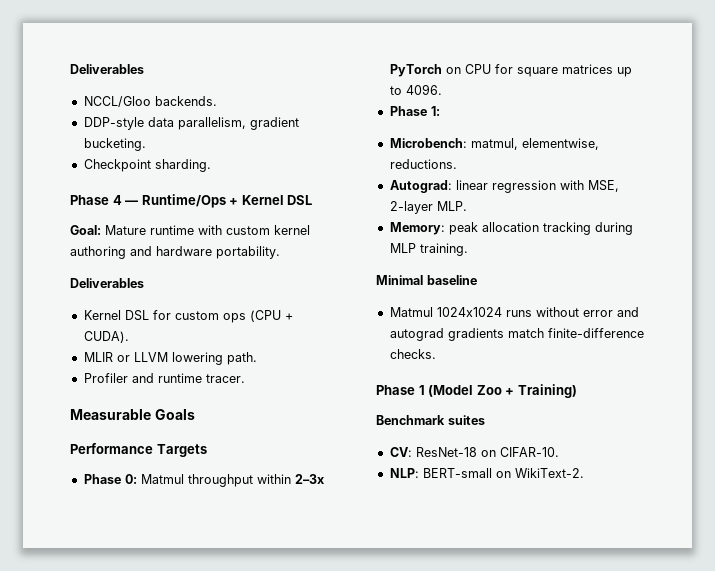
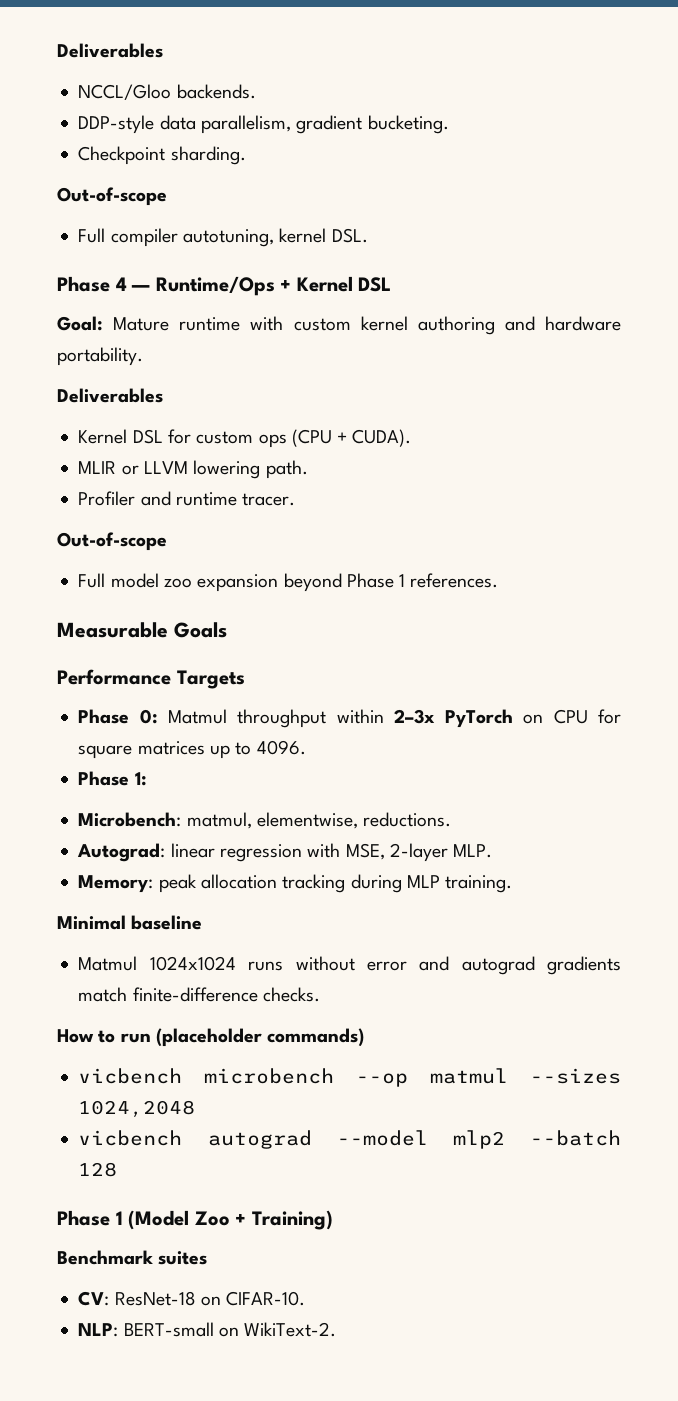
  Checkpoint sharding.
+ Out-of-scope
+ Full compiler autotuning, kernel DSL.
  Profiler and runtime tracer.
+ Out-of-scope
+ Full model zoo expansion beyond Phase 1 references.
+ How to run (placeholder commands)
+ vicbench microbench --op matmul --sizes 1024,2048
+ vicbench autograd --model mlp2 --batch 128

